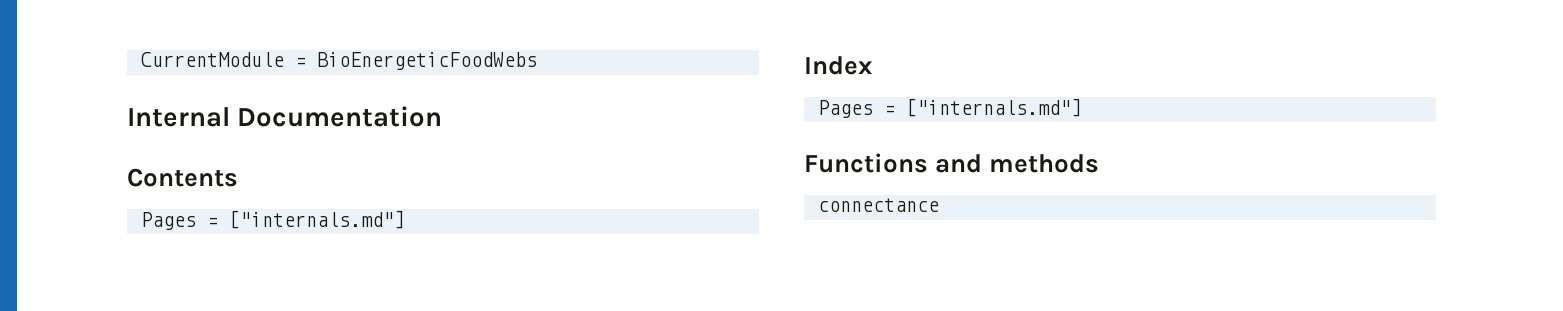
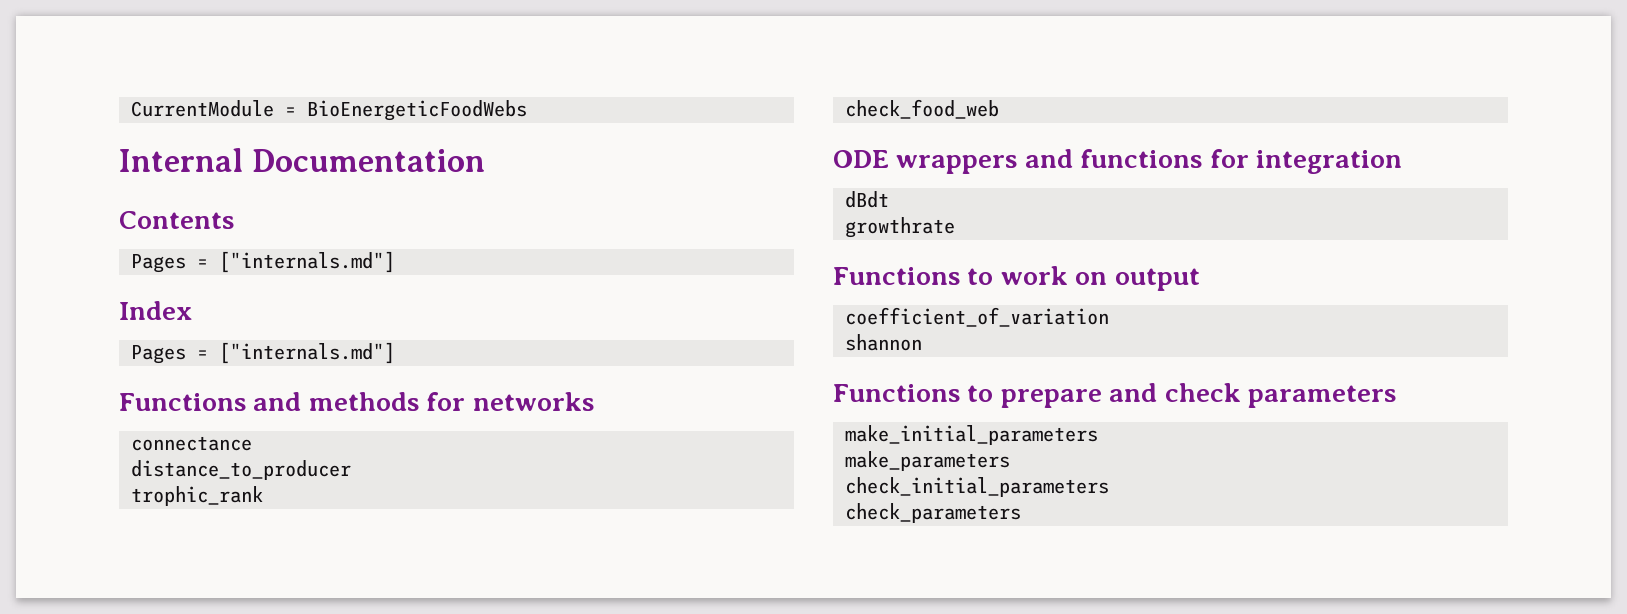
- Functions and methods
+ Functions and methods for networks
+ distance_to_producer
+ trophic_rank
+ check_food_web
+ ODE wrappers and functions for integration
+ dBdt
+ growthrate
+ Functions to work on output
+ coefficient_of_variation
+ shannon
+ Functions to prepare and check parameters
+ make_initial_parameters
+ make_parameters
+ check_initial_parameters
+ check_parameters

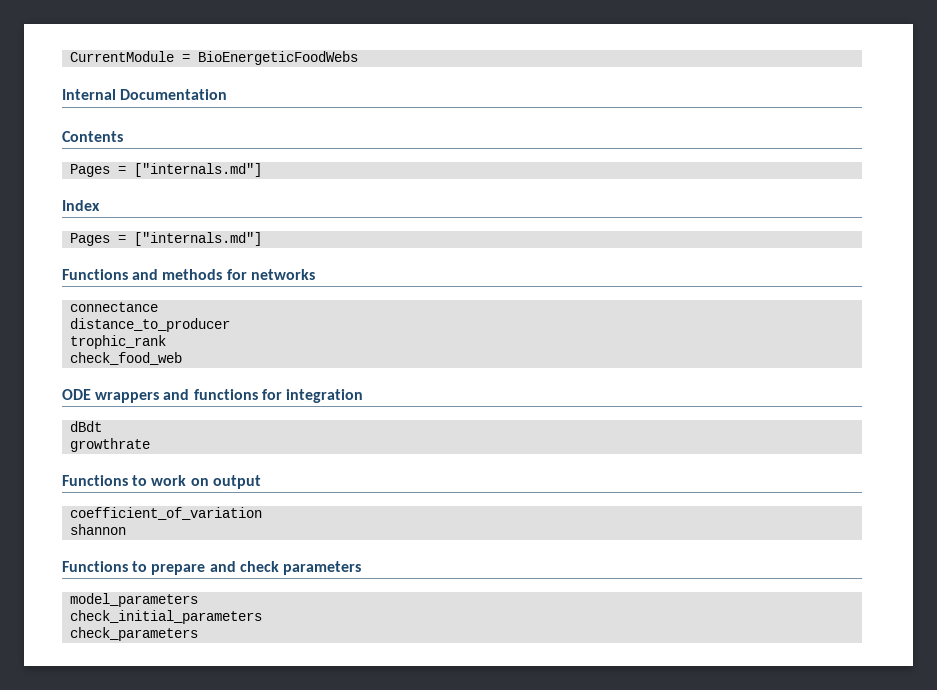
- make_initial_parameters
- make_parameters
+ model_parameters

